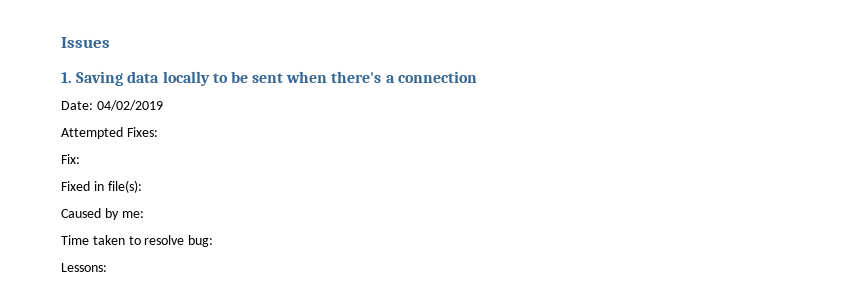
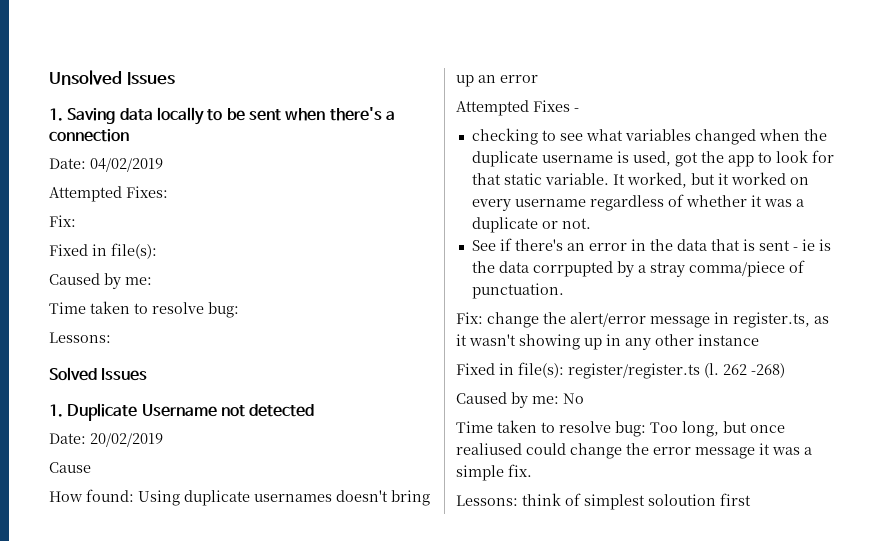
- Issues
+ Unsolved Issues
+ Solved Issues
+ 1. Duplicate Username not detected
+ Date: 20/02/2019
+ Cause
+ How found: Using duplicate usernames doesn't bring up an error
+ Attempted Fixes -
+ checking to see what variables changed when the duplicate username is used, got the app to look for that static variable. It worked, but it worked on every username regardless of whether it was a duplicate or not.
+ See if there's an error in the data that is sent - ie is the data corrpupted by a stray comma/piece of punctuation.
+ Fix: change the alert/error message in register.ts, as it wasn't showing up in any other instance
+ Fixed in file(s): register/register.ts (l. 262 -268)
+ Caused by me: No
+ Time taken to resolve bug: Too long, but once realiused could change the error message it was a simple fix.
+ Lessons: think of simplest soloution first

